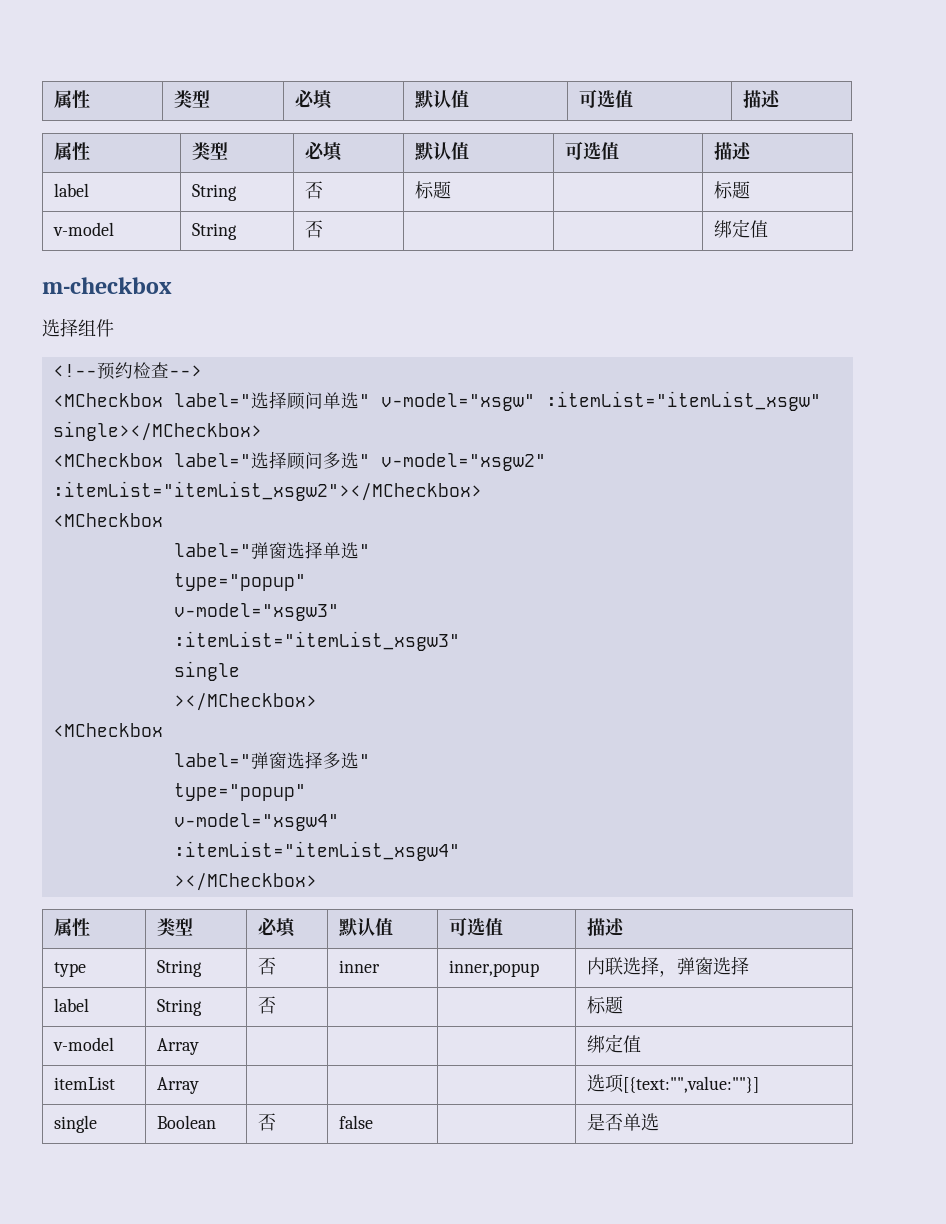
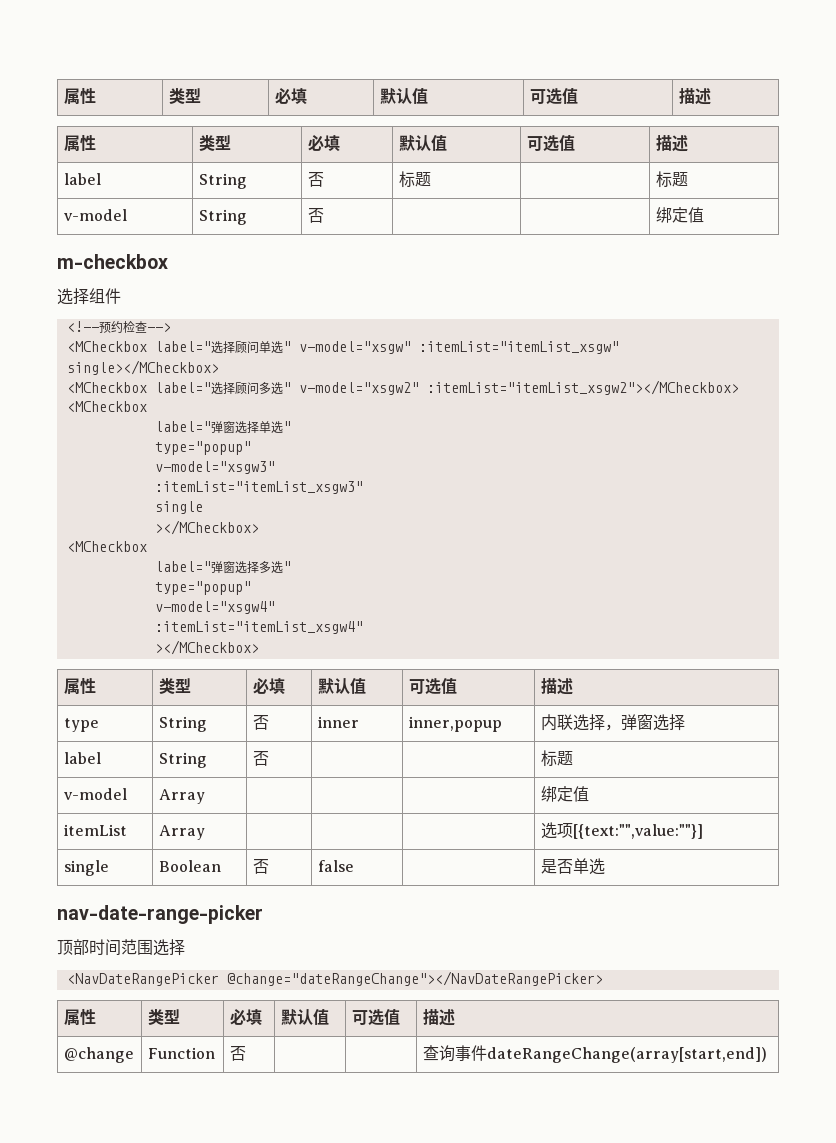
+ nav-date-range-picker
+ 顶部时间范围选择
+ <NavDateRangePicker @change="dateRangeChange"></NavDateRangePicker>
+ 属性 | 类型 | 必填 | 默认值 | 可选值 | 描述
+ @change | Function | 否 | | | 查询事件dateRangeChange(array[start,end])

